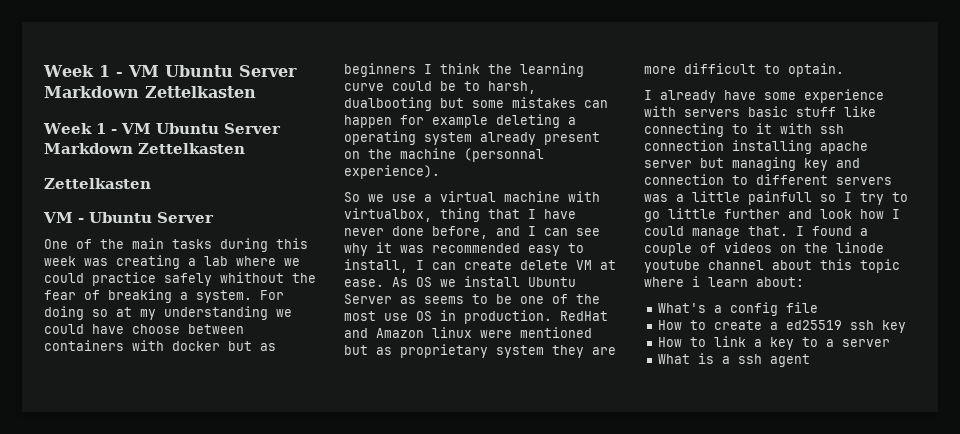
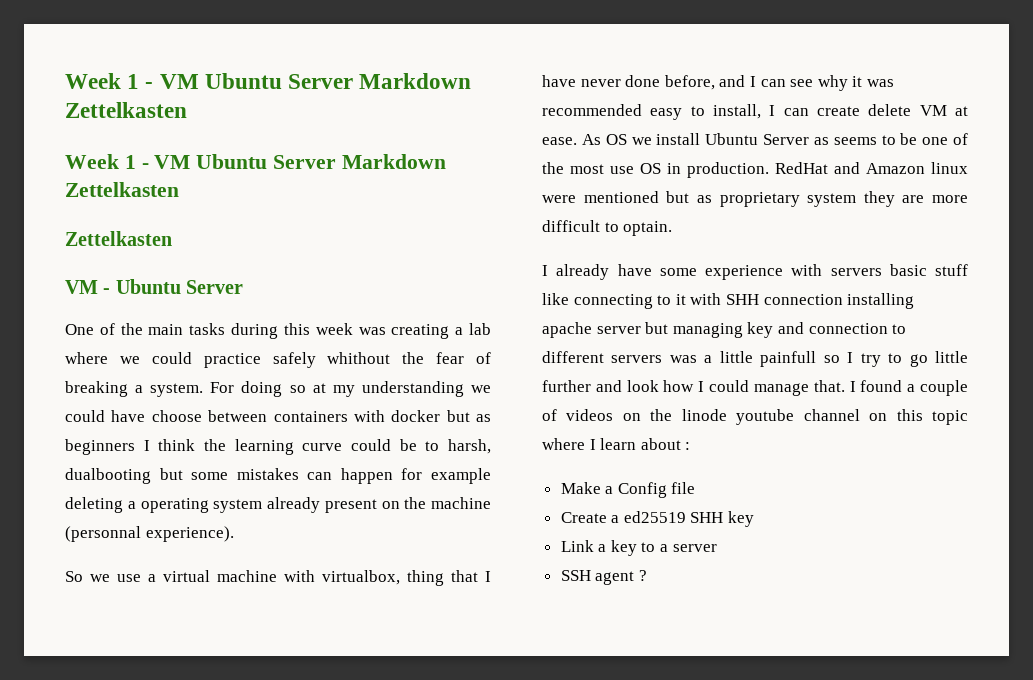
- I already have some experience with servers basic stuff like connecting to it with ssh connection installing apache server but managing key and connection to different servers was a little painfull so I try to go little further and look how I could manage that.
+ I already have some experience with servers basic stuff like connecting to it with SHH connection installing apache server but managing key and connection to different servers was a little painfull so I try to go little further and look how I could manage that.
- I found a couple of videos on the linode youtube channel about this topic where i learn about:
- What's a config file
- How to create a ed25519 ssh key
+ I found a couple of videos on the linode youtube channel on this topic where I learn about :
+ Make a Config file
+ Create a ed25519 SHH key
- How to link a key to a server
+ Link a key to a server
- What is a ssh agent
+ SSH agent ?

